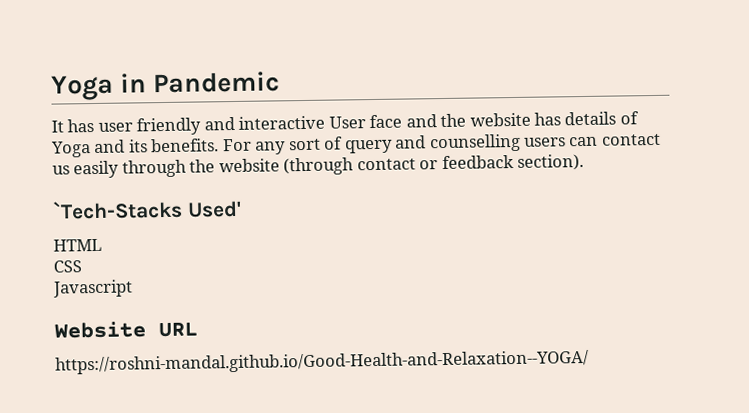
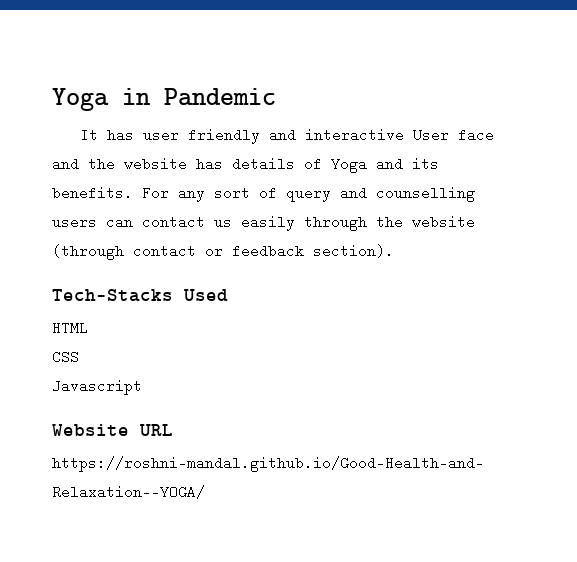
- `Tech-Stacks Used'
+ Tech-Stacks Used

